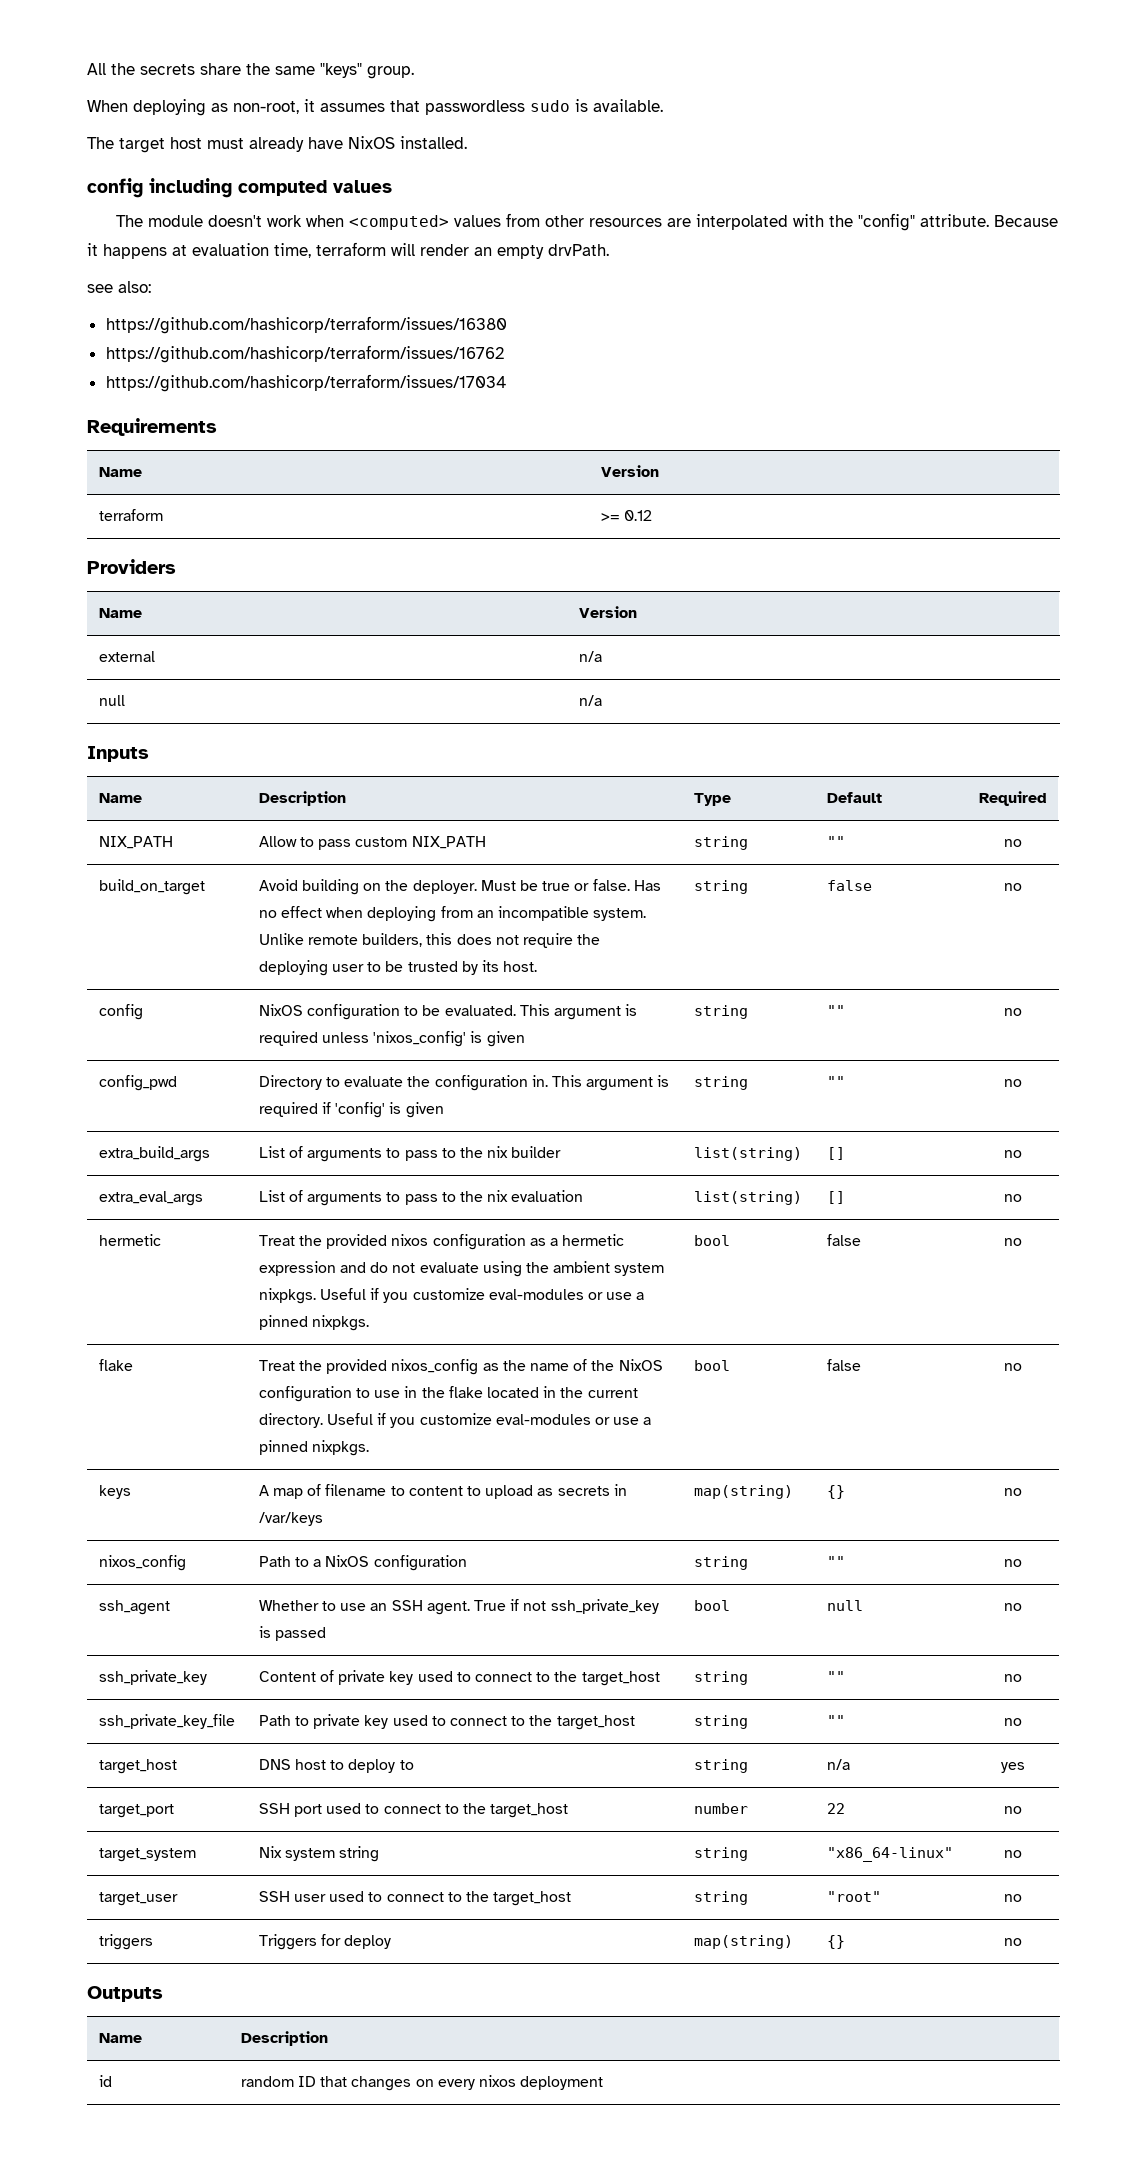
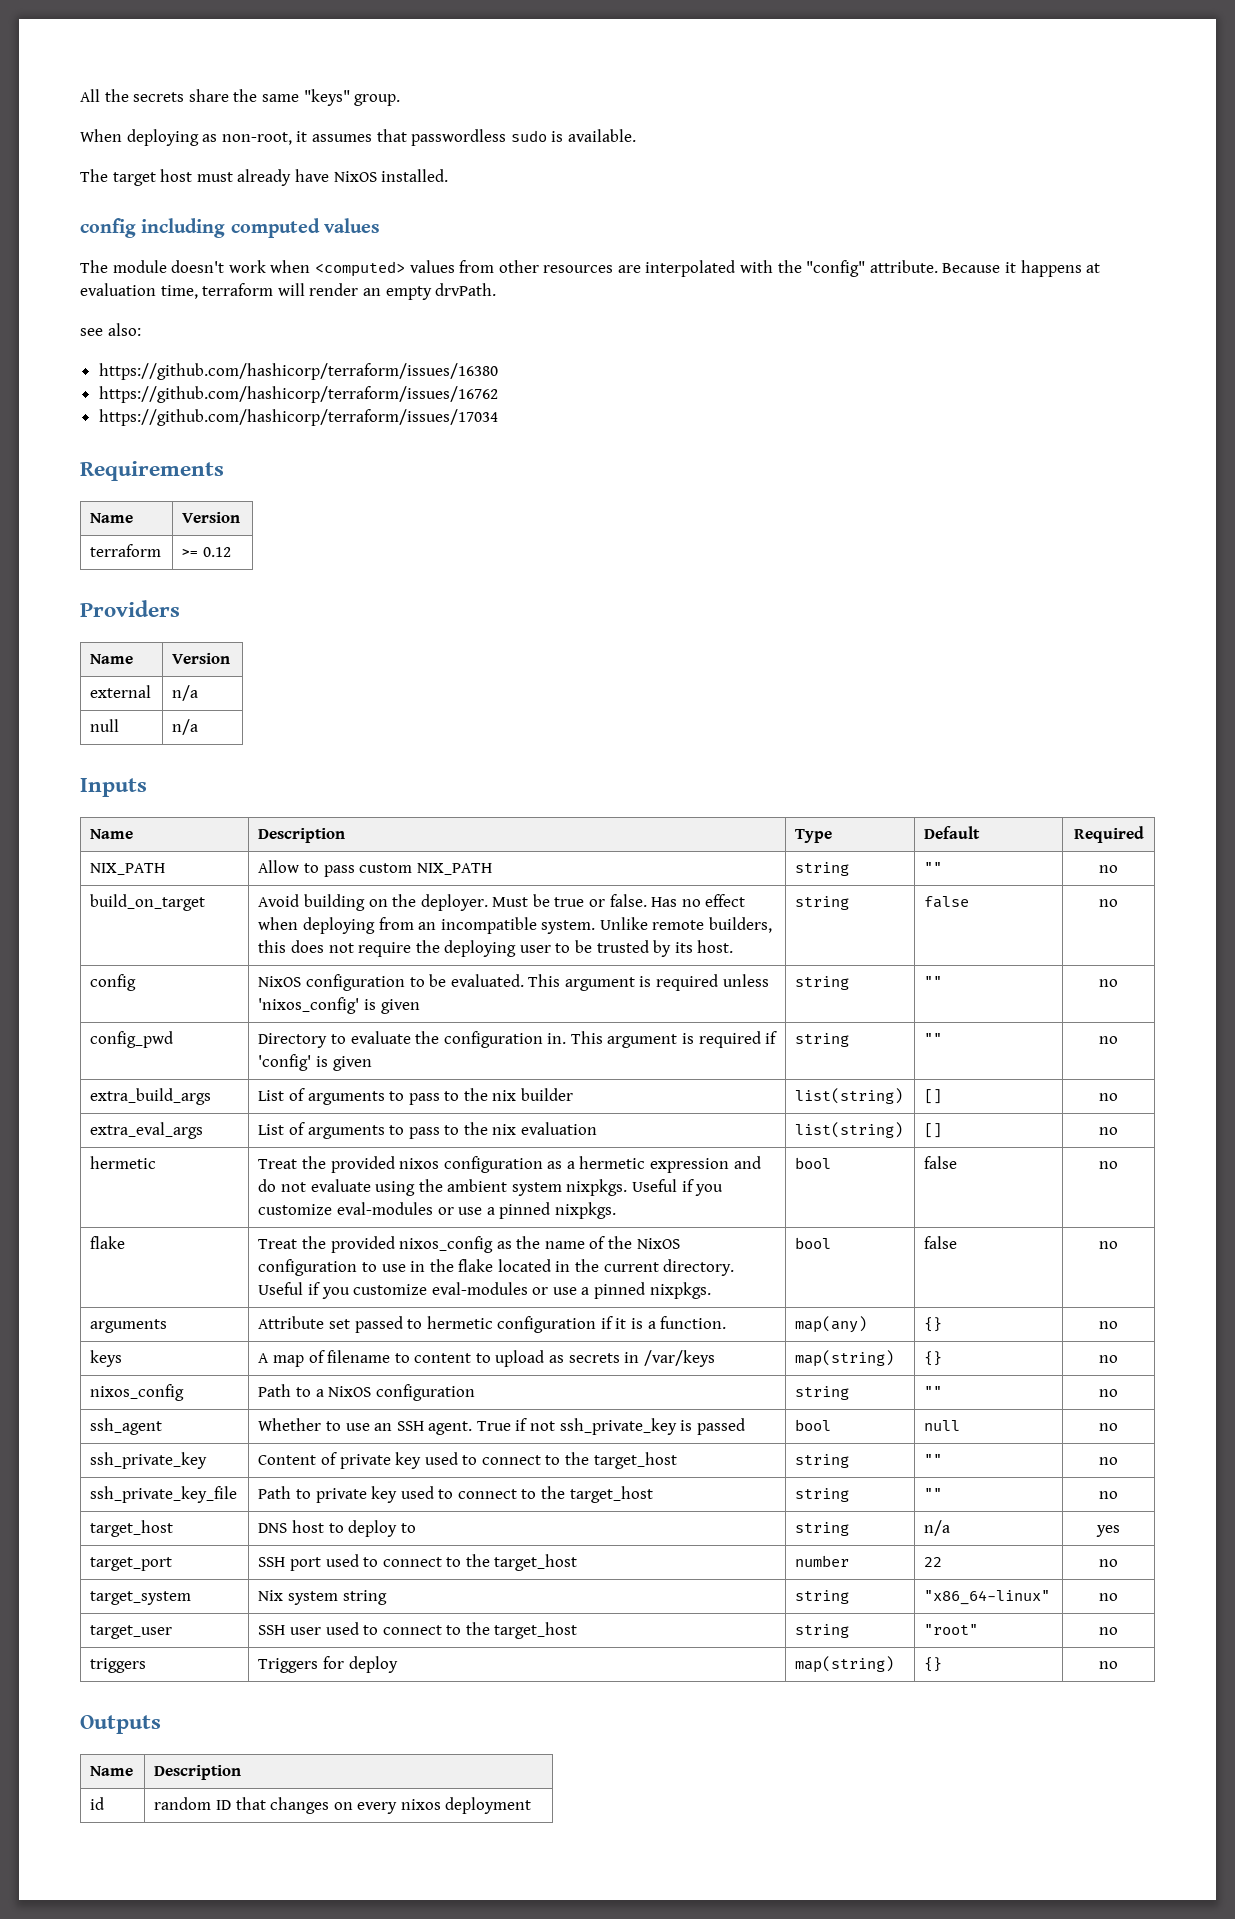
+ arguments | Attribute set passed to hermetic configuration if it is a function. | map(any) | {} | no

